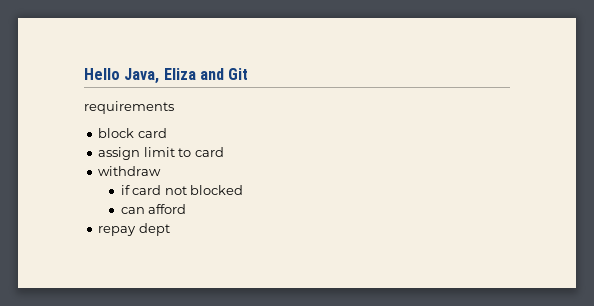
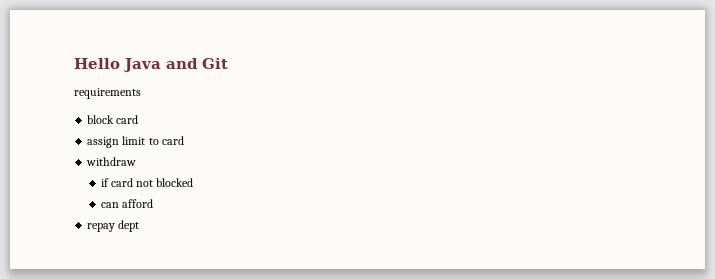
- Hello Java, Eliza and Git
+ Hello Java and Git

